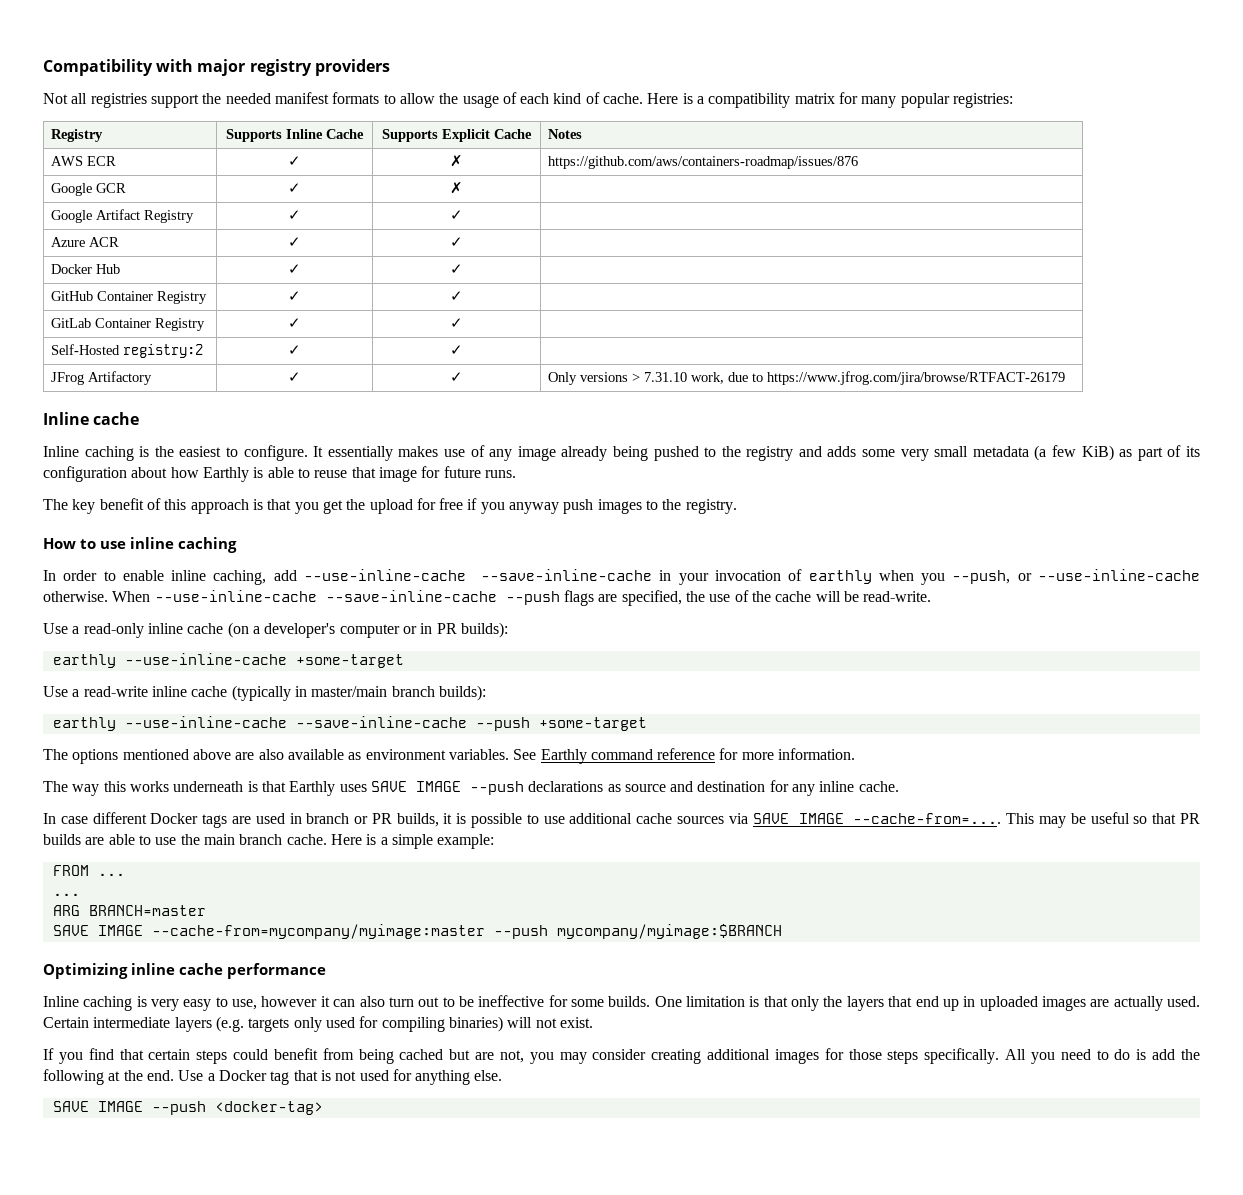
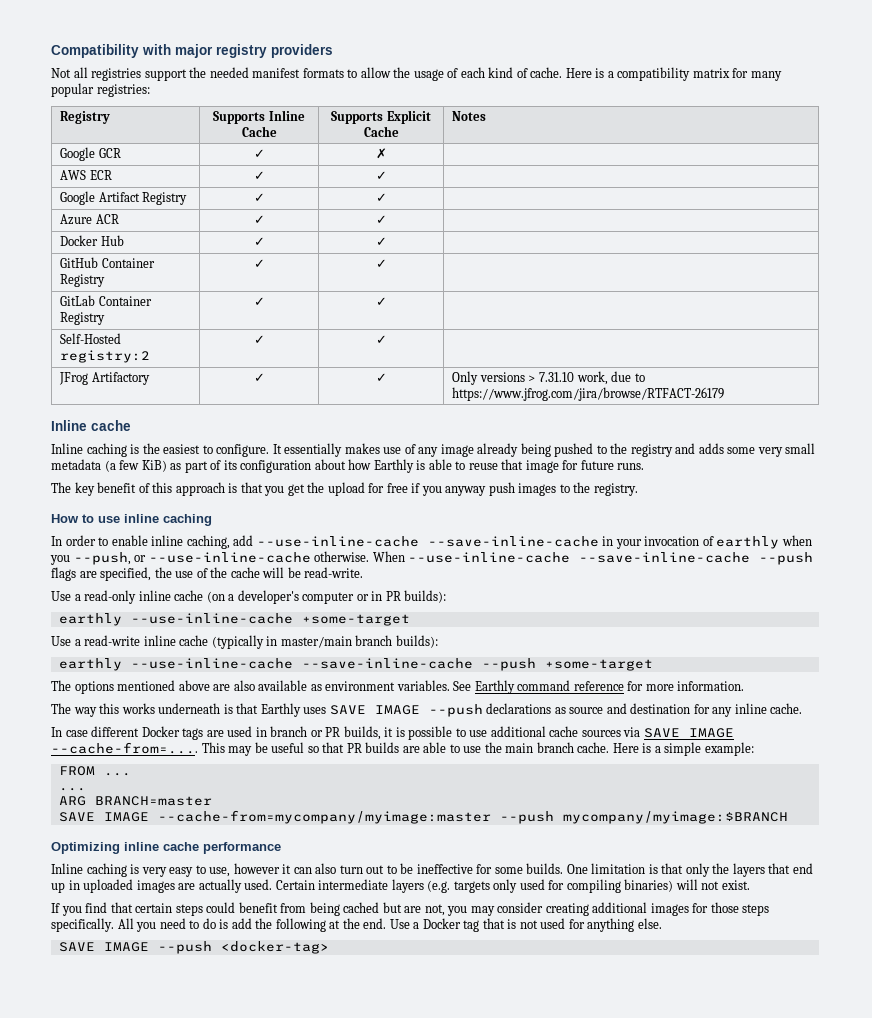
- AWS ECR | ✓ | ✗ | https://github.com/aws/containers-roadmap/issues/876
+ AWS ECR | ✓ | ✓ |

